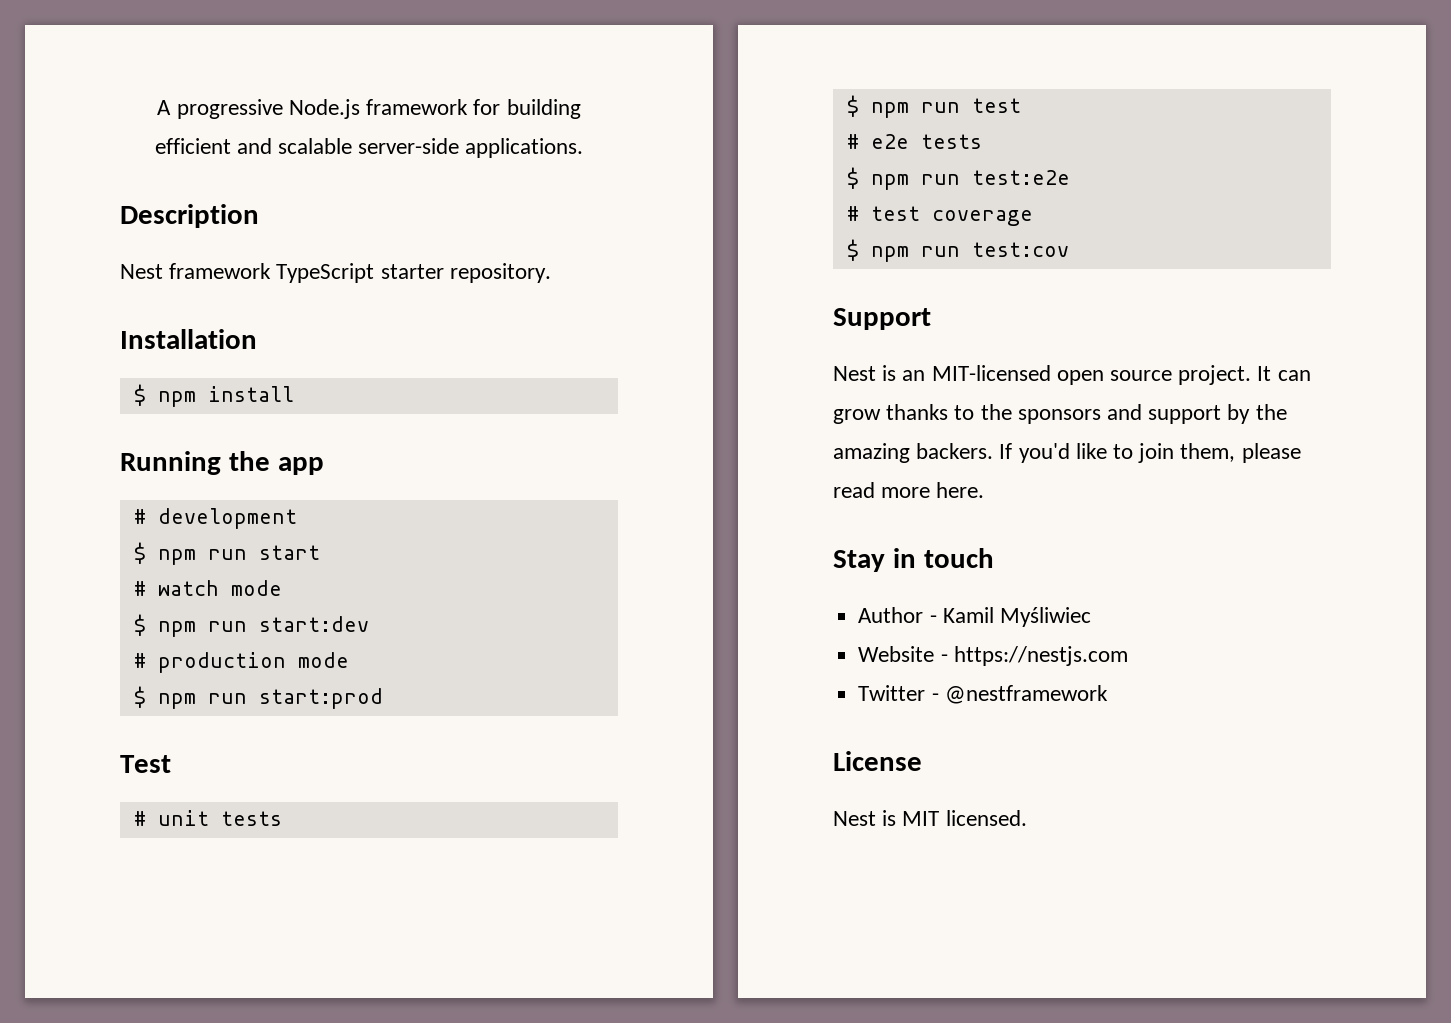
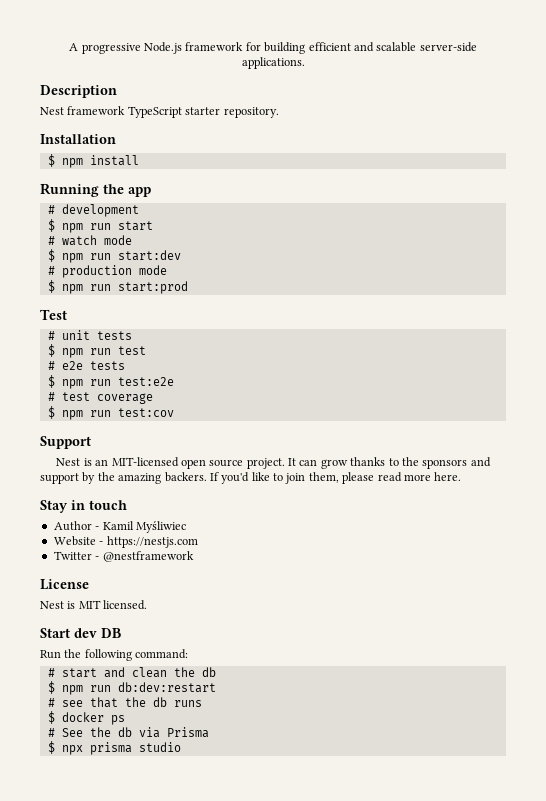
+ Start dev DB
+ Run the following command:
+ # start and clean the db
+ $ npm run db:dev:restart
+ # see that the db runs
+ $ docker ps
+ # See the db via Prisma
+ $ npx prisma studio

